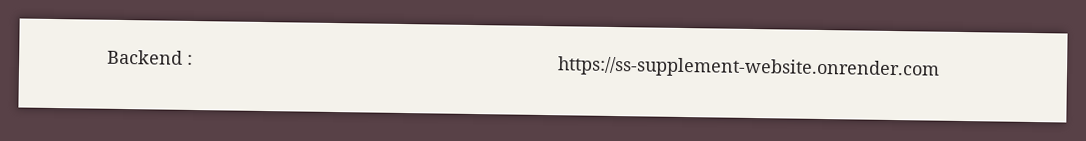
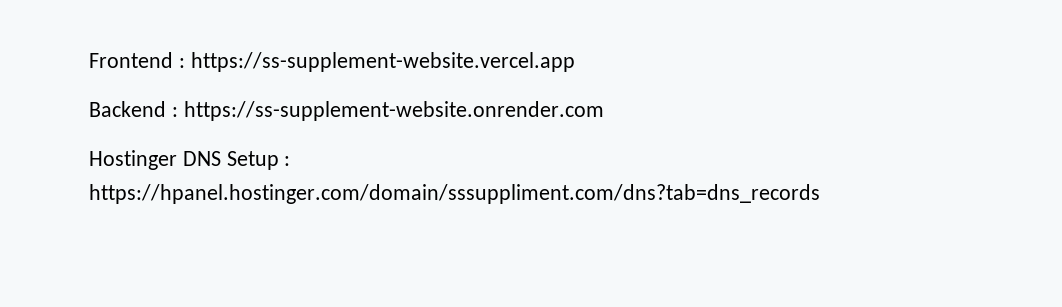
+ Frontend : https://ss-supplement-website.vercel.app
+ Hostinger DNS Setup : https://hpanel.hostinger.com/domain/sssuppliment.com/dns?tab=dns_records

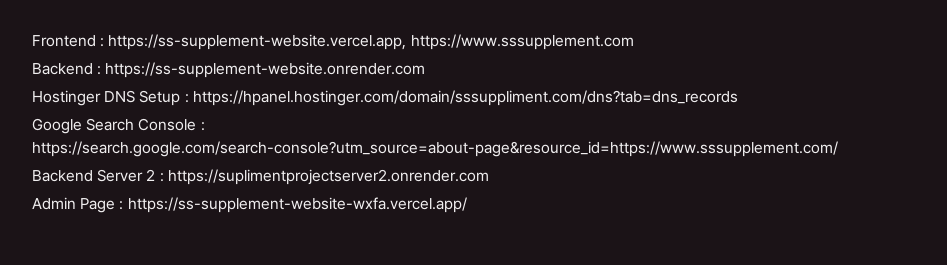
- Frontend : https://ss-supplement-website.vercel.app
+ Frontend : https://ss-supplement-website.vercel.app, https://www.sssupplement.com
+ Google Search Console : https://search.google.com/search-console?utm_source=about-page&resource_id=https://www.sssupplement.com/
+ Backend Server 2 : https://suplimentprojectserver2.onrender.com
+ Admin Page : https://ss-supplement-website-wxfa.vercel.app/

